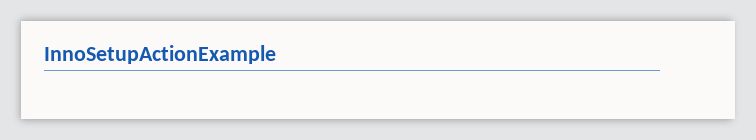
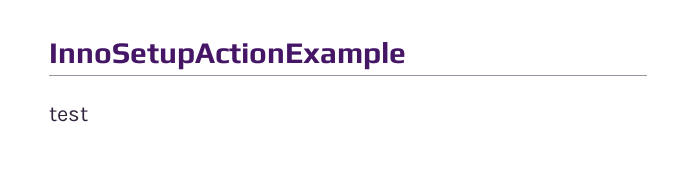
+ test

